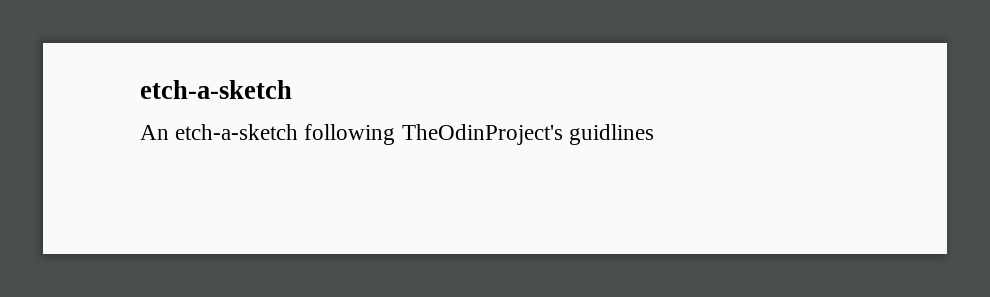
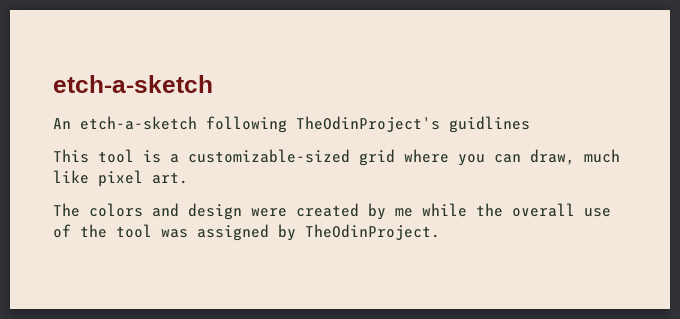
+ This tool is a customizable-sized grid where you can draw, much like pixel art.
+ The colors and design were created by me while the overall use of the tool was assigned by TheOdinProject.

